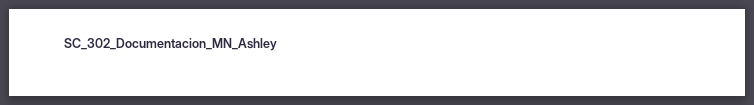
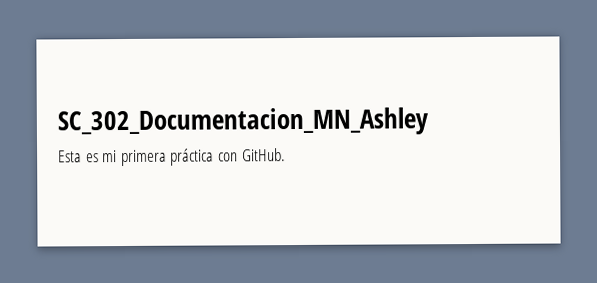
+ Esta es mi primera práctica con GitHub.

